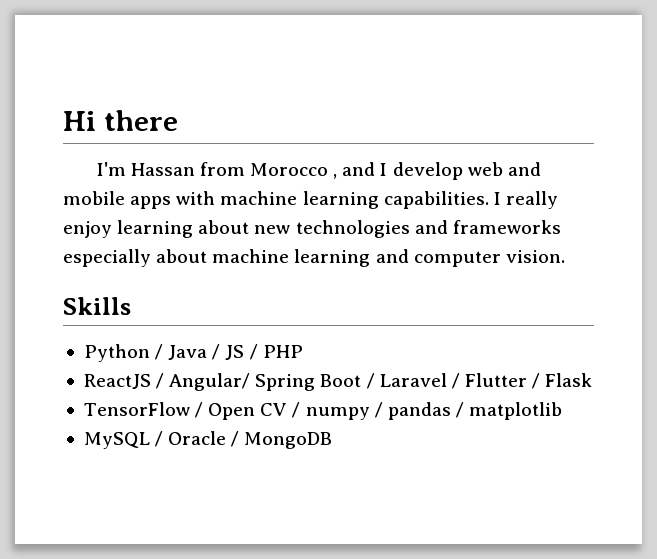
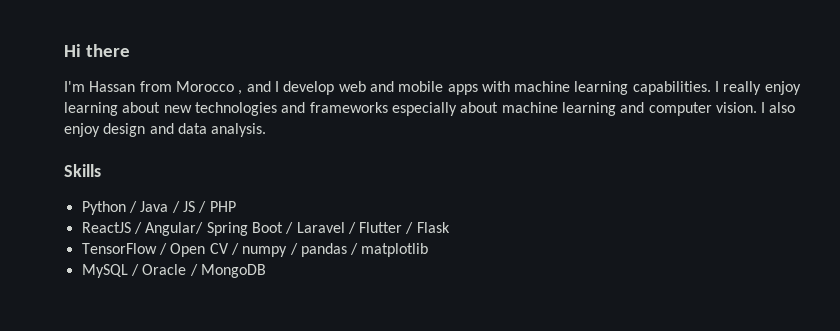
+ I also enjoy design and data analysis.

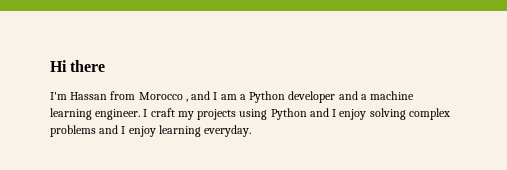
- I'm Hassan from Morocco , and I develop web and mobile apps with machine learning capabilities. I really enjoy learning about new technologies and frameworks especially about machine learning and computer vision. I also enjoy design and data analysis.
- Skills
- Python / Java / JS / PHP
- ReactJS / Angular/ Spring Boot / Laravel / Flutter / Flask
- TensorFlow / Open CV / numpy / pandas / matplotlib
- MySQL / Oracle / MongoDB
+ I'm Hassan from Morocco , and I am a Python developer and a machine learning engineer. I craft my projects using Python and I enjoy solving complex problems and I enjoy learning everyday.

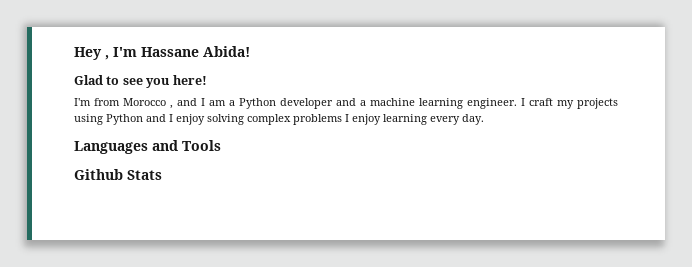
- Hi there
- I'm Hassan from Morocco , and I am a Python developer and a machine learning engineer.
+ Hey , I'm Hassane Abida!
+ Glad to see you here!
+ I'm from Morocco , and I am a Python developer and a machine learning engineer.
- I craft my projects using Python and I enjoy solving complex problems and I enjoy learning everyday.
+ I craft my projects using Python and I enjoy solving complex problems I enjoy learning every day.
+ Languages and Tools
+ Github Stats

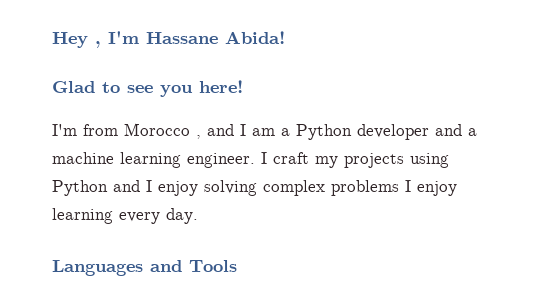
- Github Stats

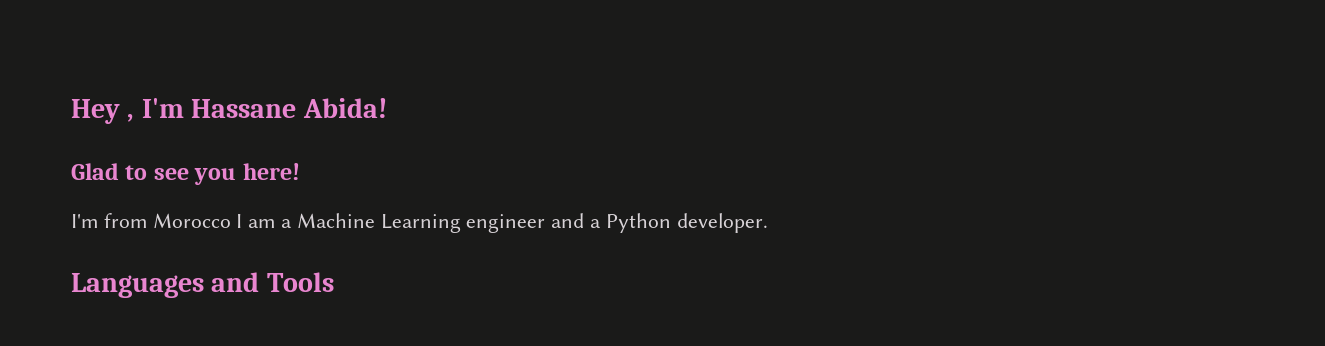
- I'm from Morocco , and I am a Python developer and a machine learning engineer. I craft my projects using Python and I enjoy solving complex problems I enjoy learning every day.
+ I'm from Morocco I am a Machine Learning engineer and a Python developer.

